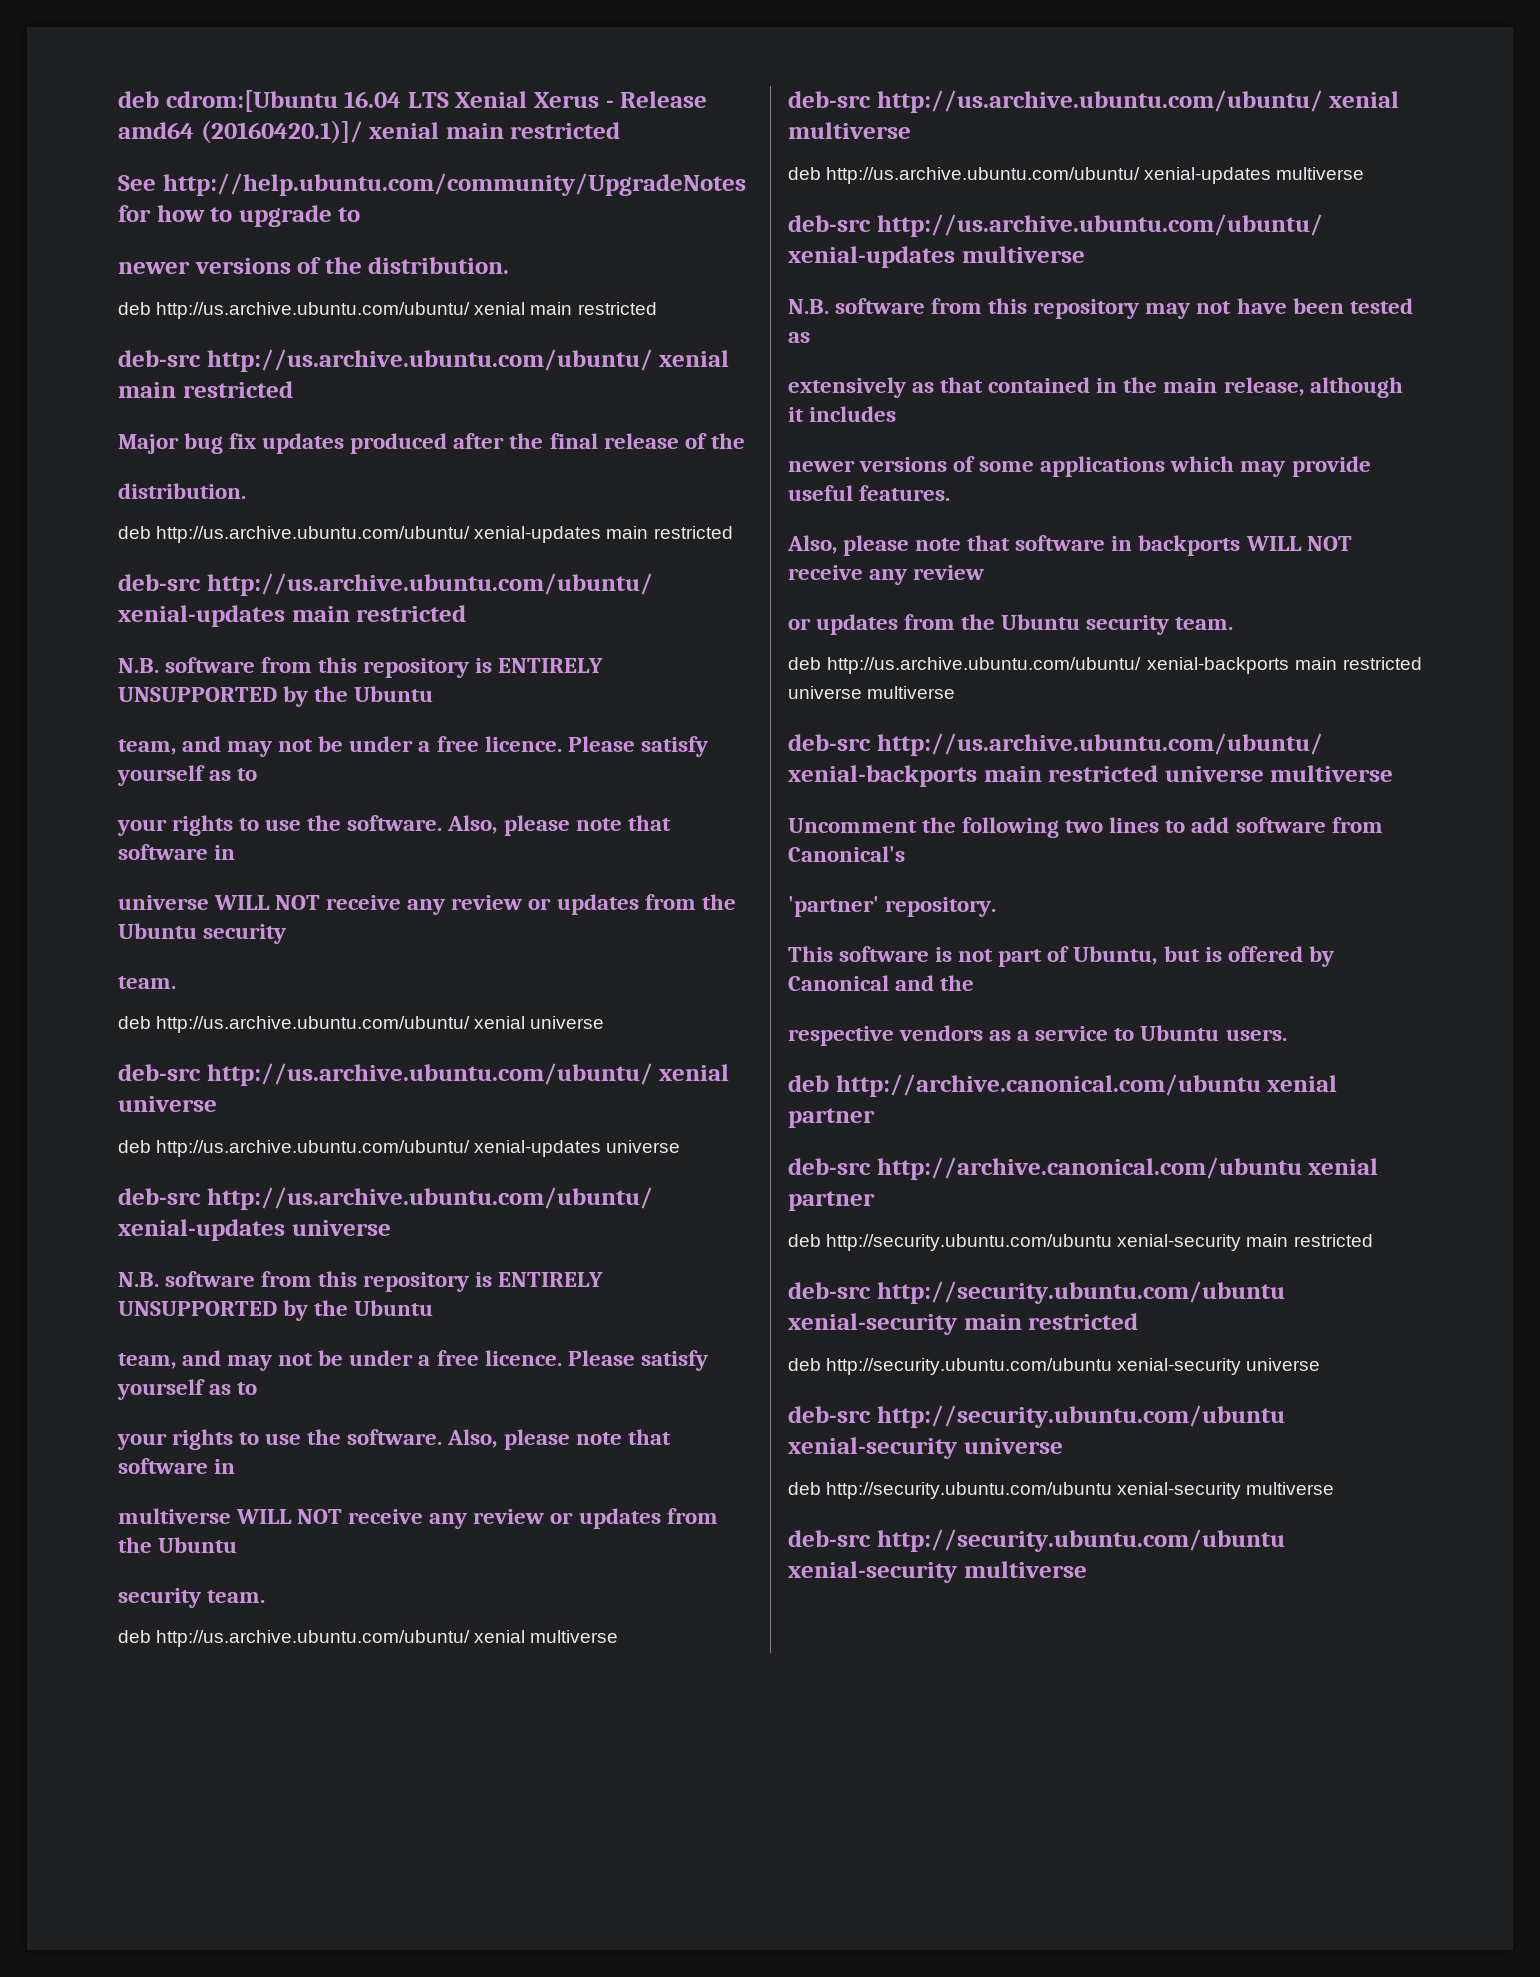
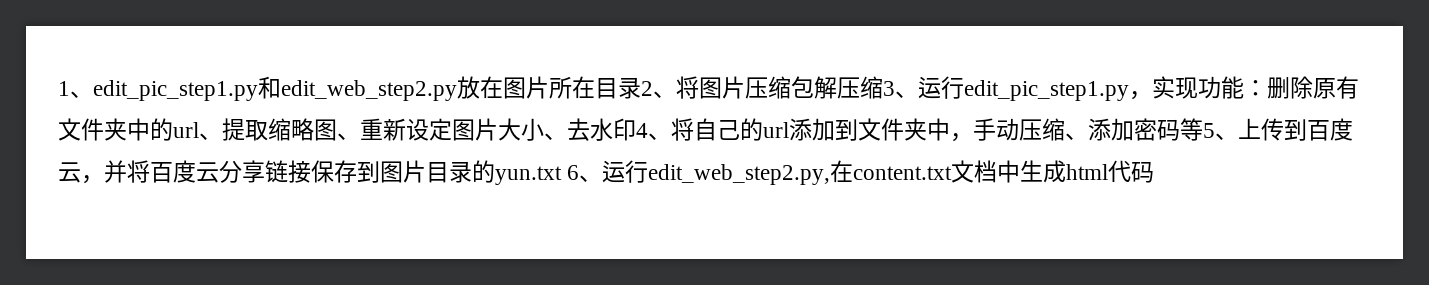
- deb cdrom:[Ubuntu 16.04 LTS Xenial Xerus - Release amd64 (20160420.1)]/ xenial main restricted
- See http://help.ubuntu.com/community/UpgradeNotes for how to upgrade to
- newer versions of the distribution.
- deb http://us.archive.ubuntu.com/ubuntu/ xenial main restricted
- deb-src http://us.archive.ubuntu.com/ubuntu/ xenial main restricted
- Major bug fix updates produced after the final release of the
- distribution.
- deb http://us.archive.ubuntu.com/ubuntu/ xenial-updates main restricted
- deb-src http://us.archive.ubuntu.com/ubuntu/ xenial-updates main restricted
- N.B. software from this repository is ENTIRELY UNSUPPORTED by the Ubuntu
- team, and may not be under a free licence. Please satisfy yourself as to
- your rights to use the software. Also, please note that software in
- universe WILL NOT receive any review or updates from the Ubuntu security
- team.
- deb http://us.archive.ubuntu.com/ubuntu/ xenial universe
- deb-src http://us.archive.ubuntu.com/ubuntu/ xenial universe
- deb http://us.archive.ubuntu.com/ubuntu/ xenial-updates universe
- deb-src http://us.archive.ubuntu.com/ubuntu/ xenial-updates universe
- N.B. software from this repository is ENTIRELY UNSUPPORTED by the Ubuntu
- team, and may not be under a free licence. Please satisfy yourself as to
- your rights to use the software. Also, please note that software in
- multiverse WILL NOT receive any review or updates from the Ubuntu
- security team.
- deb http://us.archive.ubuntu.com/ubuntu/ xenial multiverse
- deb-src http://us.archive.ubuntu.com/ubuntu/ xenial multiverse
- deb http://us.archive.ubuntu.com/ubuntu/ xenial-updates multiverse
- deb-src http://us.archive.ubuntu.com/ubuntu/ xenial-updates multiverse
- N.B. software from this repository may not have been tested as
- extensively as that contained in the main release, although it includes
- newer versions of some applications which may provide useful features.
- Also, please note that software in backports WILL NOT receive any review
- or updates from the Ubuntu security team.
- deb http://us.archive.ubuntu.com/ubuntu/ xenial-backports main restricted universe multiverse
- deb-src http://us.archive.ubuntu.com/ubuntu/ xenial-backports main restricted universe multiverse
- Uncomment the following two lines to add software from Canonical's
- 'partner' repository.
- This software is not part of Ubuntu, but is offered by Canonical and the
- respective vendors as a service to Ubuntu users.
- deb http://archive.canonical.com/ubuntu xenial partner
- deb-src http://archive.canonical.com/ubuntu xenial partner
- deb http://security.ubuntu.com/ubuntu xenial-security main restricted
- deb-src http://security.ubuntu.com/ubuntu xenial-security main restricted
- deb http://security.ubuntu.com/ubuntu xenial-security universe
- deb-src http://security.ubuntu.com/ubuntu xenial-security universe
- deb http://security.ubuntu.com/ubuntu xenial-security multiverse
- deb-src http://security.ubuntu.com/ubuntu xenial-security multiverse
+ 1、edit_pic_step1.py和edit_web_step2.py放在图片所在目录2、将图片压缩包解压缩3、运行edit_pic_step1.py，实现功能：删除原有文件夹中的url、提取缩略图、重新设定图片大小、去水印4、将自己的url添加到文件夹中，手动压缩、添加密码等5、上传到百度云，并将百度云分享链接保存到图片目录的yun.txt 6、运行edit_web_step2.py,在content.txt文档中生成html代码

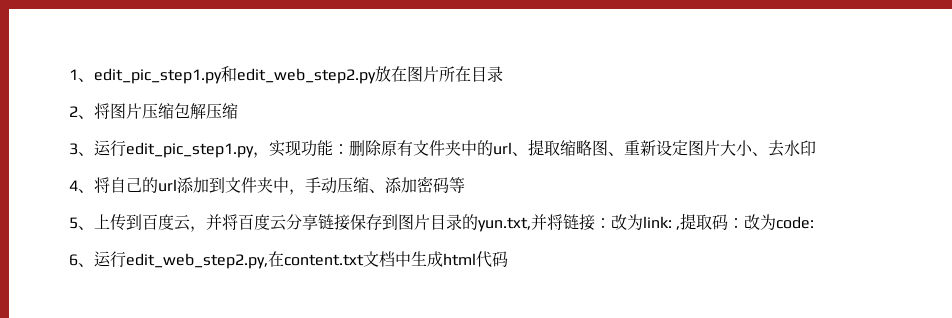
- 1、edit_pic_step1.py和edit_web_step2.py放在图片所在目录2、将图片压缩包解压缩3、运行edit_pic_step1.py，实现功能：
+ 1、edit_pic_step1.py和edit_web_step2.py放在图片所在目录
+ 2、将图片压缩包解压缩
+ 3、运行edit_pic_step1.py，实现功能：
- 删除原有文件夹中的url、提取缩略图、重新设定图片大小、去水印4、将自己的url添加到文件夹中，手动压缩、添加密码等5、上传到百度云，并将百度云分享链接保存到图片目录的yun.txt 6、运行edit_web_step2.py,在content.txt文档中生成html代码
+ 删除原有文件夹中的url、提取缩略图、重新设定图片大小、去水印
+ 4、将自己的url添加到文件夹中，手动压缩、添加密码等
+ 5、上传到百度云，并将百度云分享链接保存到图片目录的yun.txt,并将链接：改为link: ,提取码：改为code:
+ 6、运行edit_web_step2.py,在content.txt文档中生成html代码

